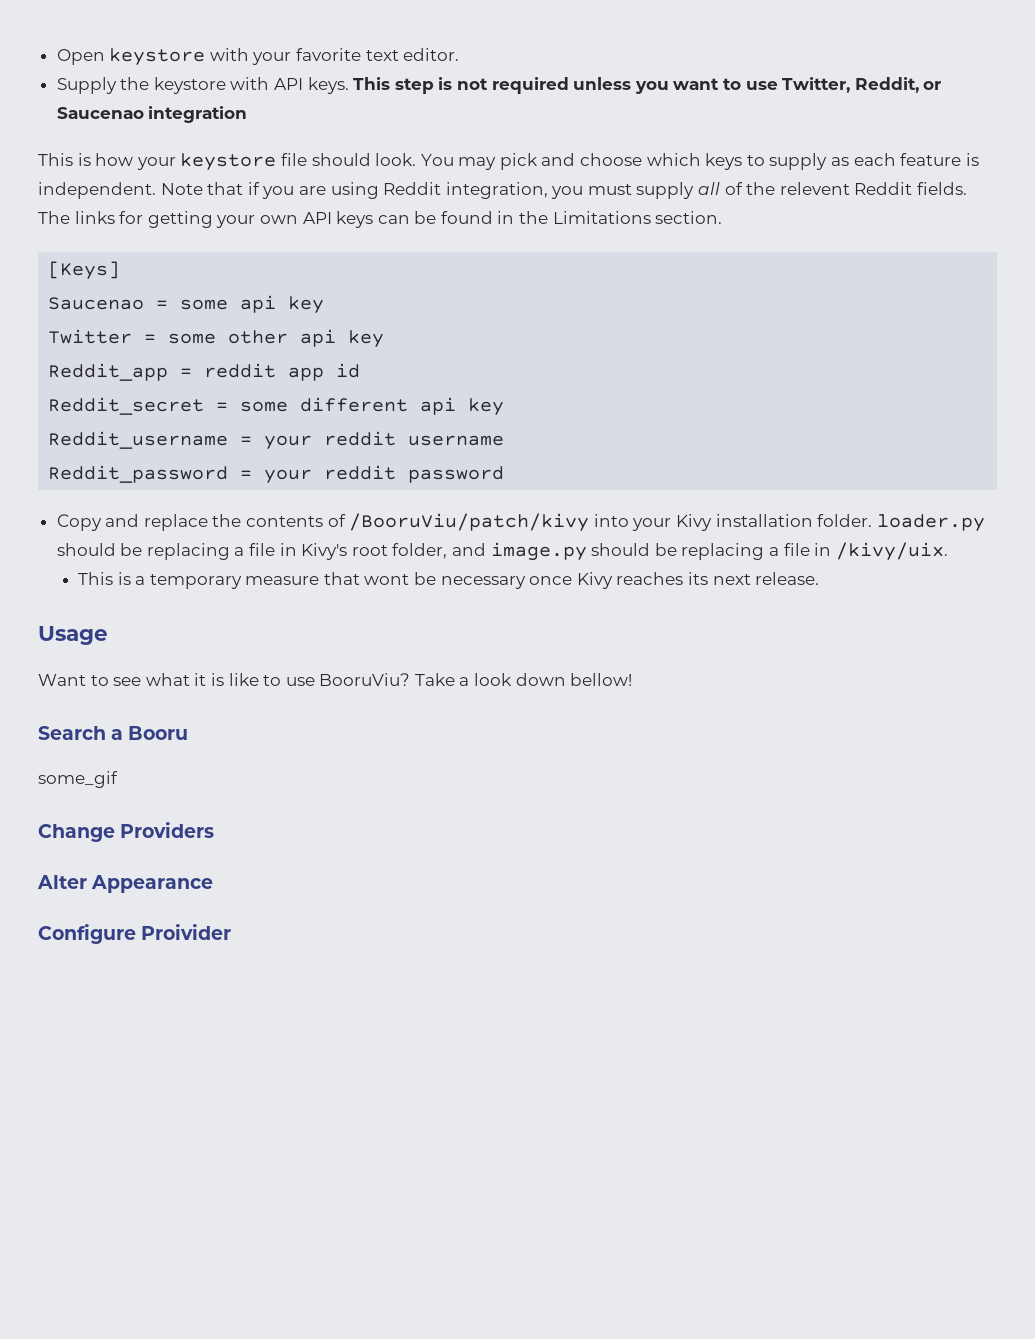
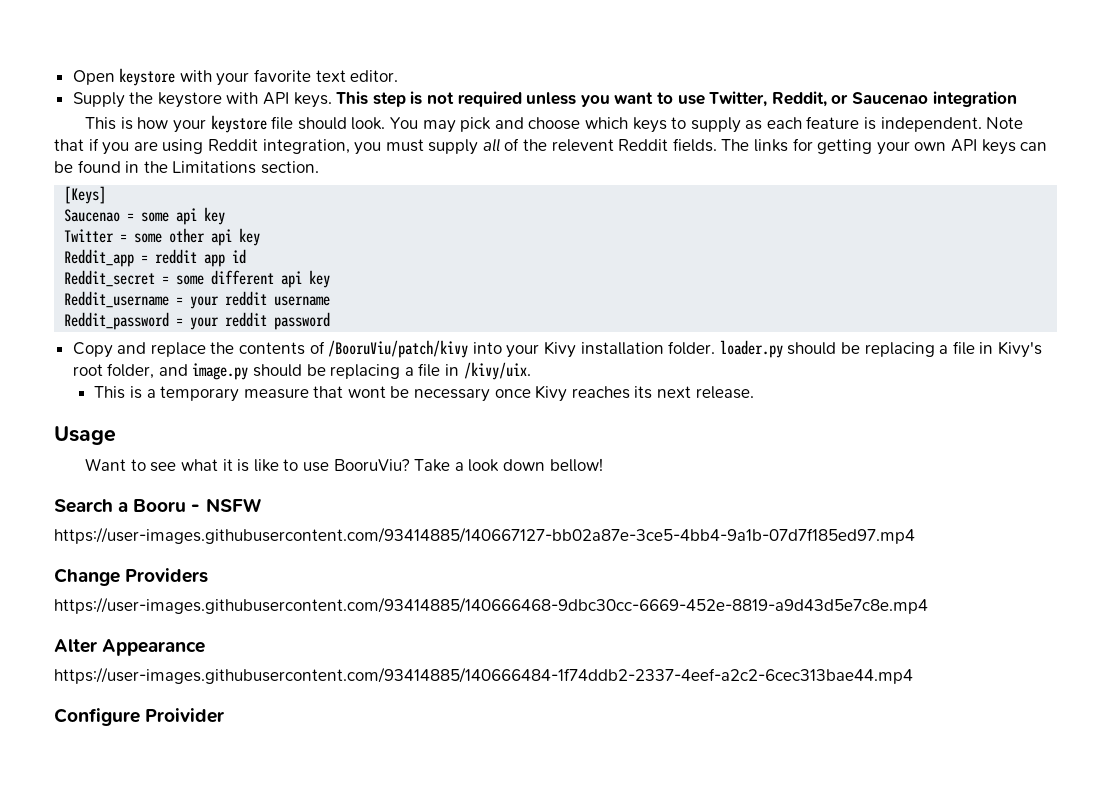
- Search a Booru
- some_gif
+ Search a Booru - NSFW
+ https://user-images.githubusercontent.com/93414885/140667127-bb02a87e-3ce5-4bb4-9a1b-07d7f185ed97.mp4
+ https://user-images.githubusercontent.com/93414885/140666468-9dbc30cc-6669-452e-8819-a9d43d5e7c8e.mp4
+ https://user-images.githubusercontent.com/93414885/140666484-1f74ddb2-2337-4eef-a2c2-6cec313bae44.mp4

